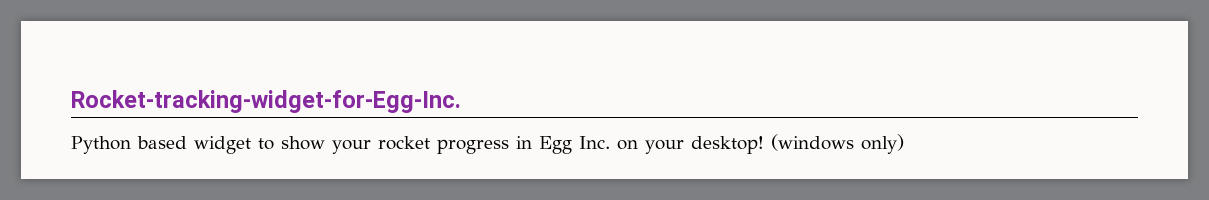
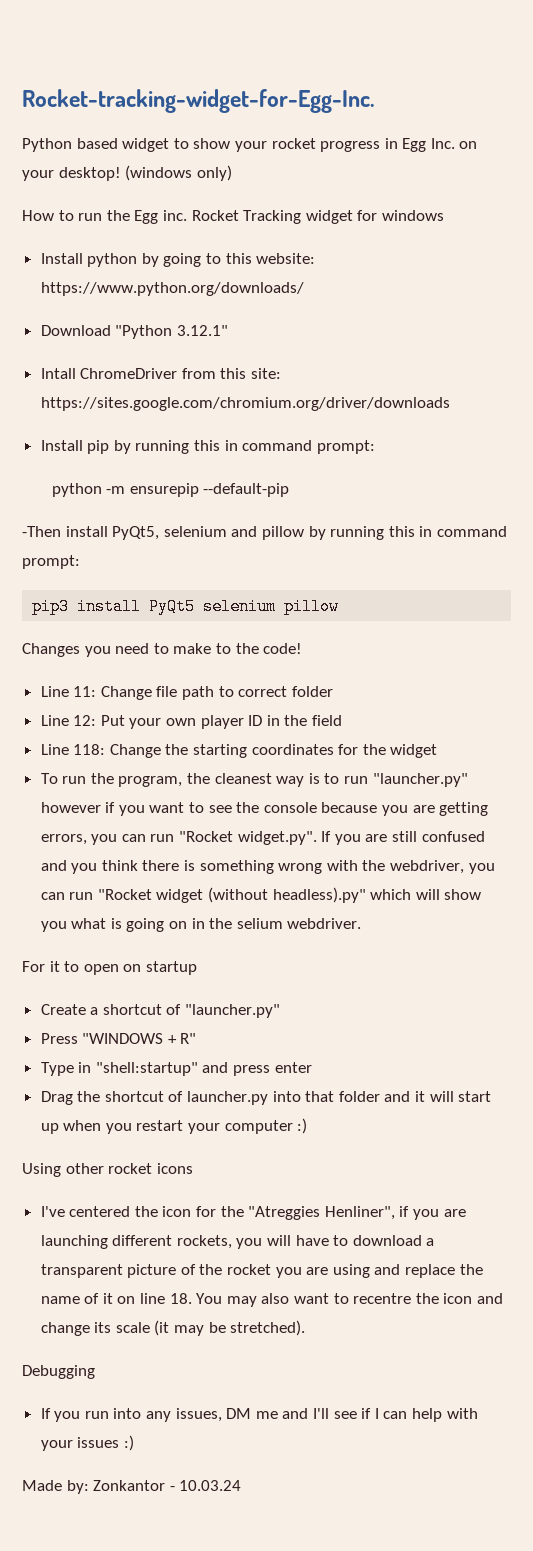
+ How to run the Egg inc. Rocket Tracking widget for windows
+ Install python by going to this website: https://www.python.org/downloads/
+ Download "Python 3.12.1"
+ Intall ChromeDriver from this site: https://sites.google.com/chromium.org/driver/downloads
+ Install pip by running this in command prompt:
+ python -m ensurepip --default-pip
+ -Then install PyQt5, selenium and pillow by running this in command prompt:
+ pip3 install PyQt5 selenium pillow
+ Changes you need to make to the code!
+ Line 11: Change file path to correct folder
+ Line 12: Put your own player ID in the field
+ Line 118: Change the starting coordinates for the widget
+ To run the program, the cleanest way is to run "launcher.py" however if you want to see the console because you are getting errors, you can run "Rocket widget.py". If you are still confused and you think there is something wrong with the webdriver, you can run "Rocket widget (without headless).py" which will show you what is going on in the selium webdriver.
+ For it to open on startup
+ Create a shortcut of "launcher.py"
+ Press "WINDOWS + R"
+ Type in "shell:startup" and press enter
+ Drag the shortcut of launcher.py into that folder and it will start up when you restart your computer :)
+ Using other rocket icons
+ I've centered the icon for the "Atreggies Henliner", if you are launching different rockets, you will have to download a transparent picture of the rocket you are using and replace the name of it on line 18. You may also want to recentre the icon and change its scale (it may be stretched).
+ Debugging
+ If you run into any issues, DM me and I'll see if I can help with your issues :)
+ Made by: Zonkantor - 10.03.24

